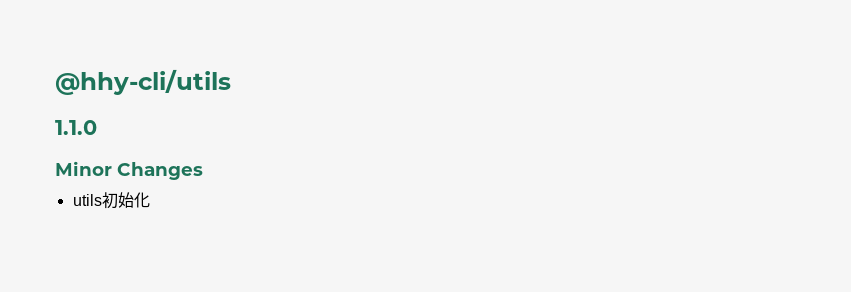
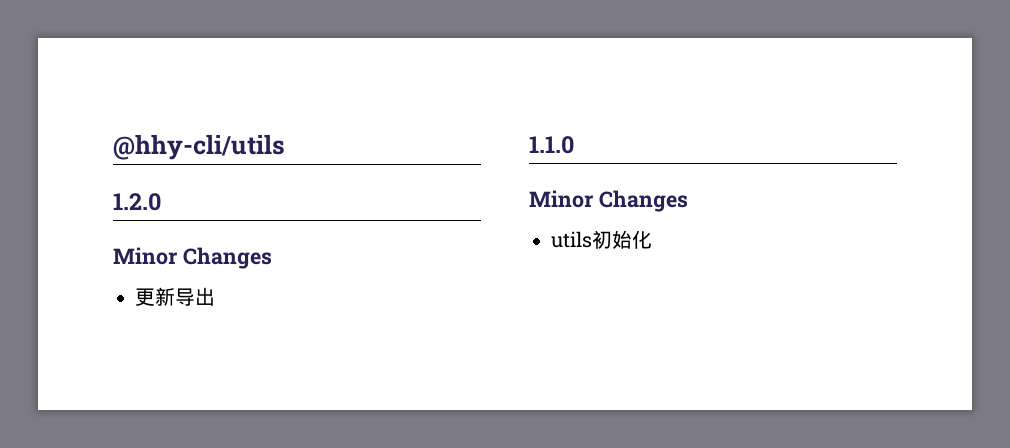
+ 1.2.0
+ Minor Changes
+ 更新导出

